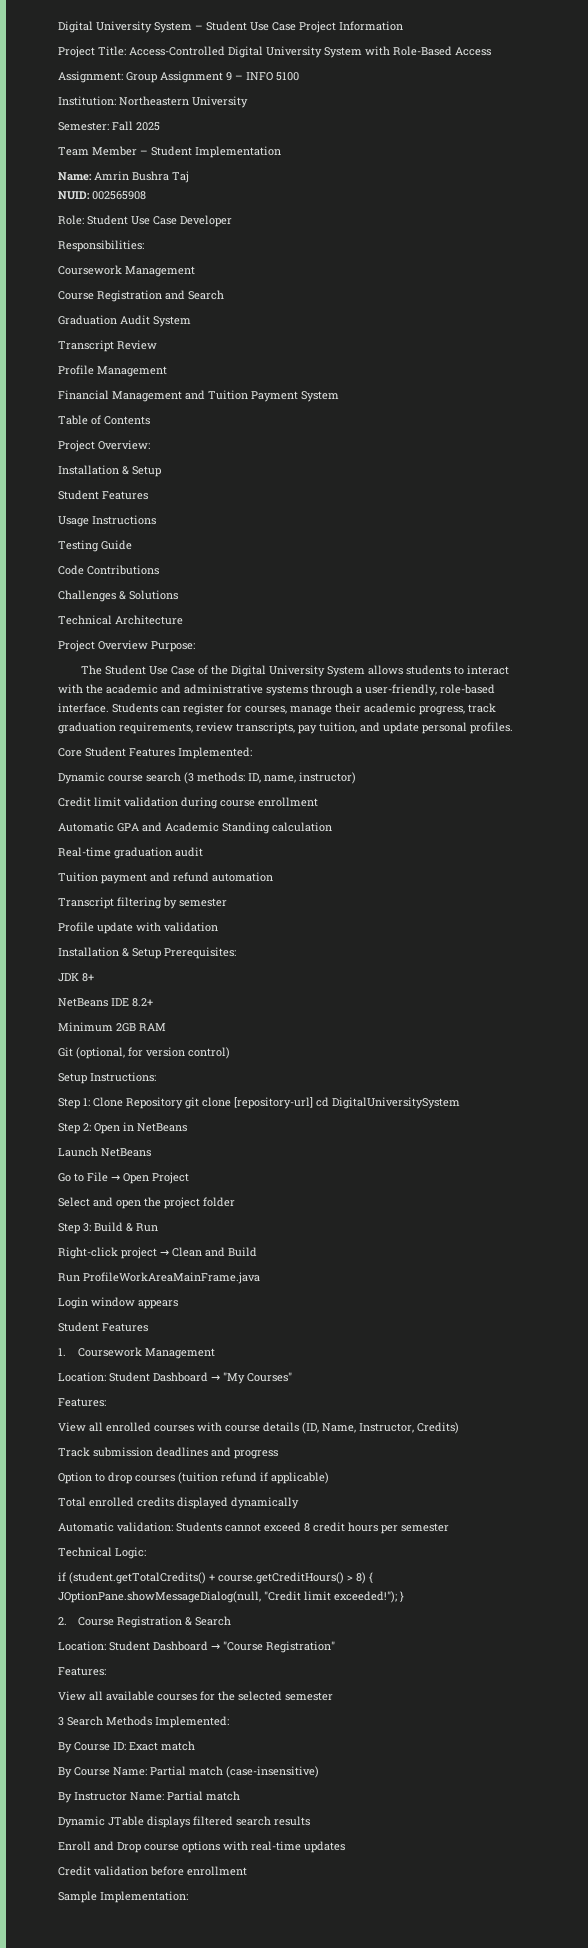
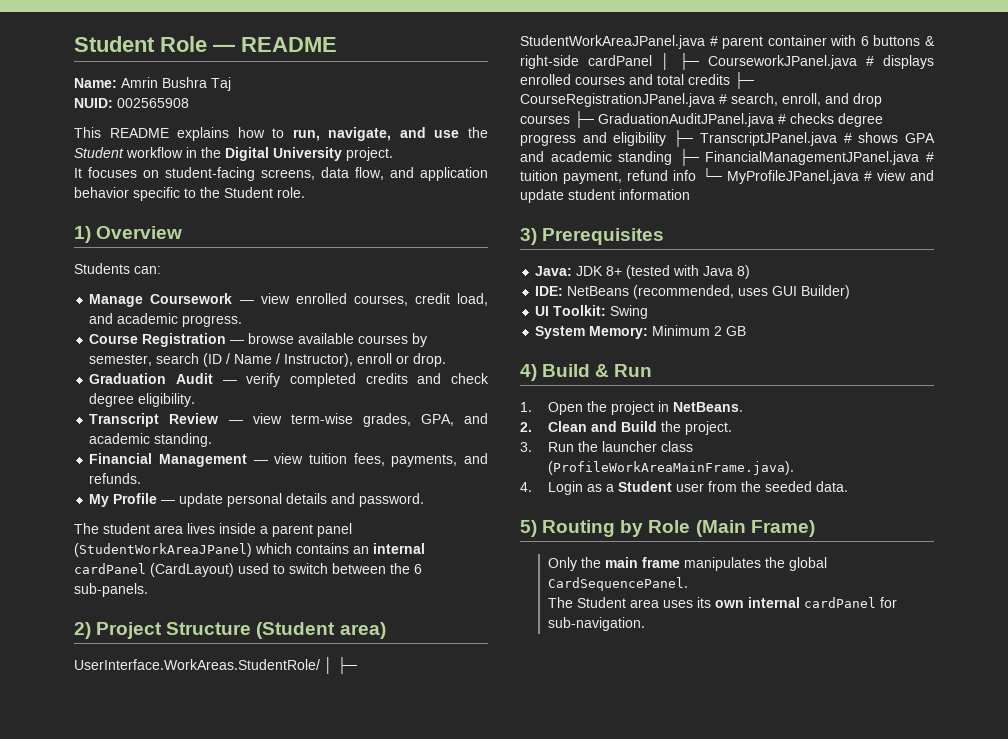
- Digital University System – Student Use Case Project Information
- Project Title: Access-Controlled Digital University System with Role-Based Access
- Assignment: Group Assignment 9 – INFO 5100
- Institution: Northeastern University
- Semester: Fall 2025
- Team Member – Student Implementation
+ Student Role — README
- Role: Student Use Case Developer
- Responsibilities:
- Coursework Management
- Course Registration and Search
- Graduation Audit System
- Transcript Review
- Profile Management
- Financial Management and Tuition Payment System
- Table of Contents
- Project Overview:
- Installation & Setup
- Student Features
- Usage Instructions
- Testing Guide
- Code Contributions
- Challenges & Solutions
- Technical Architecture
- Project Overview Purpose:
- The Student Use Case of the Digital University System allows students to interact with the academic and administrative systems through a user-friendly, role-based interface. Students can register for courses, manage their academic progress, track graduation requirements, review transcripts, pay tuition, and update personal profiles.
- Core Student Features Implemented:
- Dynamic course search (3 methods: ID, name, instructor)
- Credit limit validation during course enrollment
- Automatic GPA and Academic Standing calculation
- Real-time graduation audit
- Tuition payment and refund automation
- Transcript filtering by semester
- Profile update with validation
- Installation & Setup Prerequisites:
- JDK 8+
- NetBeans IDE 8.2+
- Minimum 2GB RAM
- Git (optional, for version control)
- Setup Instructions:
- Step 1: Clone Repository git clone [repository-url] cd DigitalUniversitySystem
- Step 2: Open in NetBeans
- Launch NetBeans
- Go to File → Open Project
- Select and open the project folder
- Step 3: Build & Run
- Right-click project → Clean and Build
- Run ProfileWorkAreaMainFrame.java
- Login window appears
- Student Features
- 1. Coursework Management
- Location: Student Dashboard → "My Courses"
- Features:
- View all enrolled courses with course details (ID, Name, Instructor, Credits)
- Track submission deadlines and progress
- Option to drop courses (tuition refund if applicable)
- Total enrolled credits displayed dynamically
- Automatic validation: Students cannot exceed 8 credit hours per semester
- Technical Logic:
- if (student.getTotalCredits() + course.getCreditHours() > 8) { JOptionPane.showMessageDialog(null, "Credit limit exceeded!"); }
- 2. Course Registration & Search
- Location: Student Dashboard → "Course Registration"
- Features:
- View all available courses for the selected semester
- 3 Search Methods Implemented:
- By Course ID: Exact match
- By Course Name: Partial match (case-insensitive)
- By Instructor Name: Partial match
- Dynamic JTable displays filtered search results
- Enroll and Drop course options with real-time updates
- Credit validation before enrollment
- Sample Implementation:
+ This README explains how to run, navigate, and use the Student workflow in the Digital University project.
+ It focuses on student-facing screens, data flow, and application behavior specific to the Student role.
+ 1) Overview
+ Students can:
+ Manage Coursework — view enrolled courses, credit load, and academic progress.
+ Course Registration — browse available courses by semester, search (ID / Name / Instructor), enroll or drop.
+ Graduation Audit — verify completed credits and check degree eligibility.
+ Transcript Review — view term-wise grades, GPA, and academic standing.
+ Financial Management — view tuition fees, payments, and refunds.
+ My Profile — update personal details and password.
+ The student area lives inside a parent panel (StudentWorkAreaJPanel) which contains an internal cardPanel (CardLayout) used to switch between the 6 sub-panels.
+ 2) Project Structure (Student area)
+ UserInterface.WorkAreas.StudentRole/ │ ├─ StudentWorkAreaJPanel.java # parent container with 6 buttons & right-side cardPanel │ ├─ CourseworkJPanel.java # displays enrolled courses and total credits ├─ CourseRegistrationJPanel.java # search, enroll, and drop courses ├─ GraduationAuditJPanel.java # checks degree progress and eligibility ├─ TranscriptJPanel.java # shows GPA and academic standing ├─ FinancialManagementJPanel.java # tuition payment, refund info └─ MyProfileJPanel.java # view and update student information
+ 3) Prerequisites
+ Java: JDK 8+ (tested with Java 8)
+ IDE: NetBeans (recommended, uses GUI Builder)
+ UI Toolkit: Swing
+ System Memory: Minimum 2 GB
+ 4) Build & Run
+ 1. Open the project in NetBeans.
+ 2. Clean and Build the project.
+ 3. Run the launcher class (ProfileWorkAreaMainFrame.java).
+ 4. Login as a Student user from the seeded data.
+ 5) Routing by Role (Main Frame)
+ Only the main frame manipulates the global CardSequencePanel.
+ The Student area uses its own internal cardPanel for sub-navigation.

